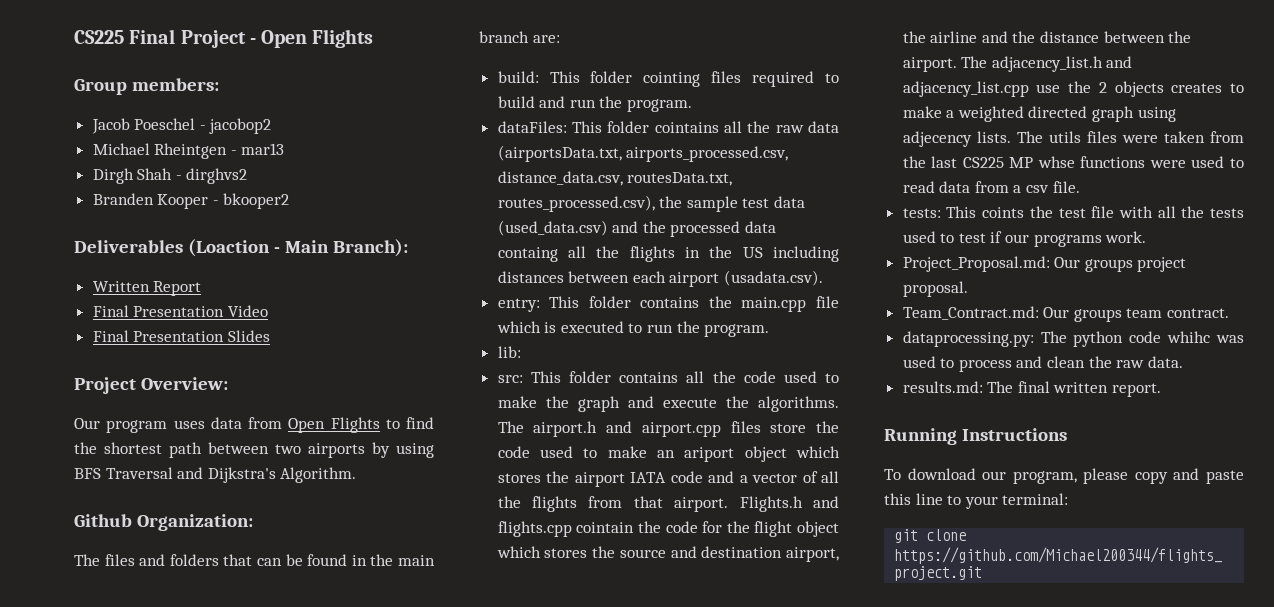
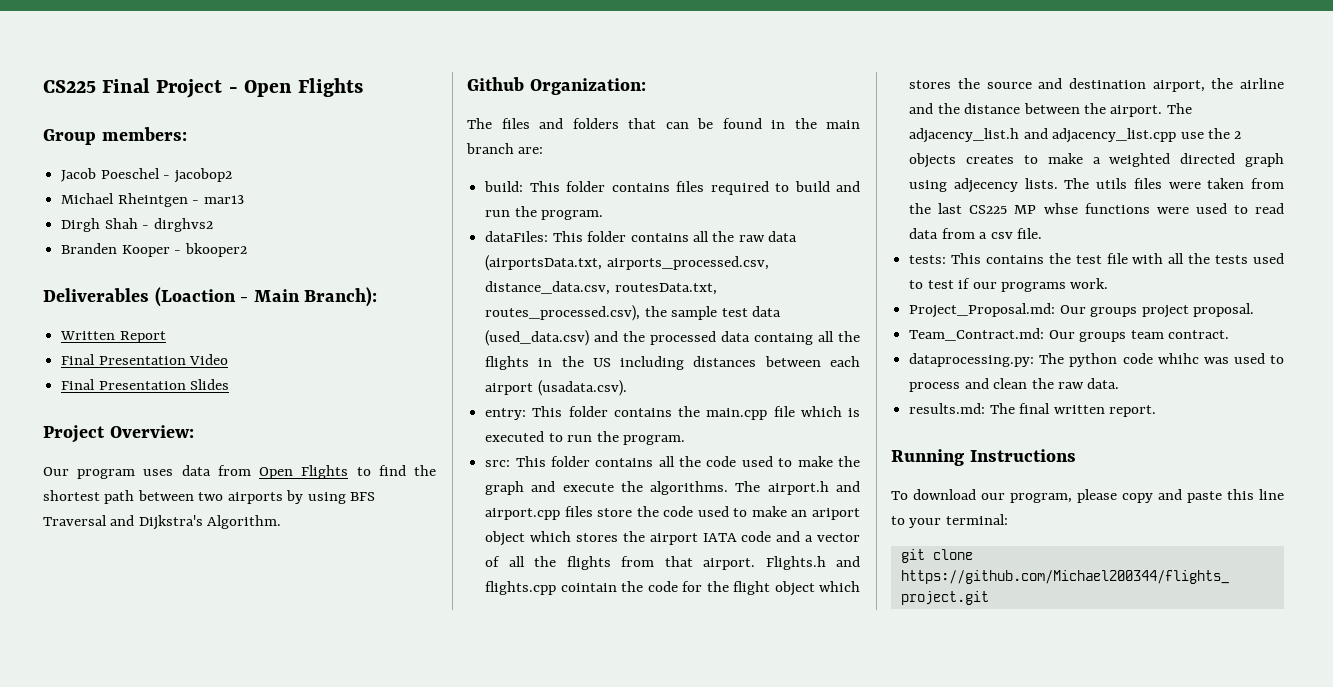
- build: This folder cointing files required to build and run the program.
+ build: This folder contains files required to build and run the program.
- dataFiles: This folder cointains all the raw data (airportsData.txt, airports_processed.csv, distance_data.csv, routesData.txt, routes_processed.csv), the sample test data (used_data.csv) and the processed data containg all the flights in the US including distances between each airport (usadata.csv).
+ dataFiles: This folder contains all the raw data (airportsData.txt, airports_processed.csv, distance_data.csv, routesData.txt, routes_processed.csv), the sample test data (used_data.csv) and the processed data containg all the flights in the US including distances between each airport (usadata.csv).
- lib:
- tests: This coints the test file with all the tests used to test if our programs work.
+ tests: This contains the test file with all the tests used to test if our programs work.

